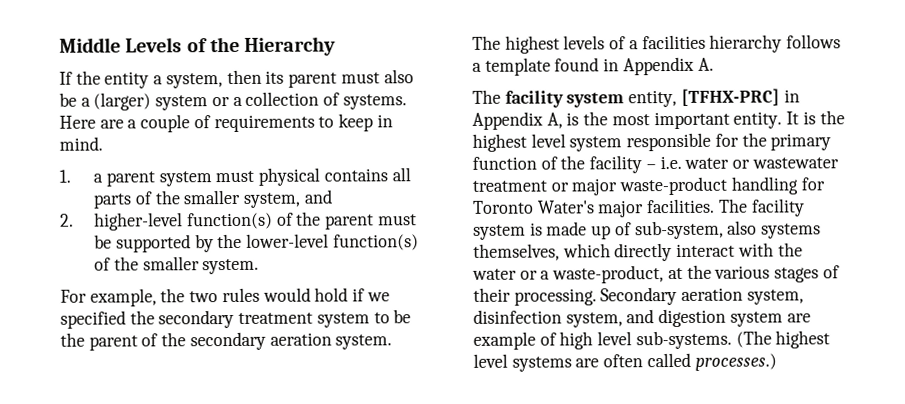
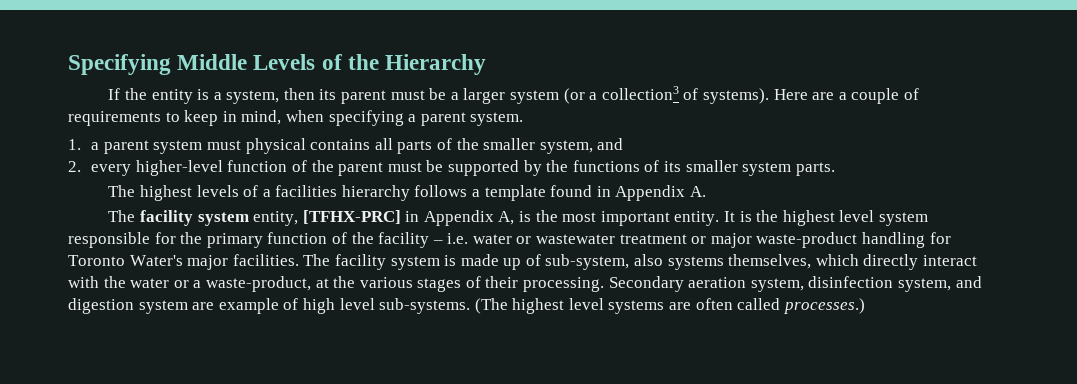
- Middle Levels of the Hierarchy
+ Specifying Middle Levels of the Hierarchy
- If the entity a system, then its parent must also be a (larger) system or a collection of systems.
+ If the entity is a system, then its parent must be a larger system (or a collection3 of systems).
- Here are a couple of requirements to keep in mind.
+ Here are a couple of requirements to keep in mind, when specifying a parent system.
- 2. higher-level function(s) of the parent must be supported by the lower-level function(s) of the smaller system.
- For example, the two rules would hold if we specified the secondary treatment system to be the parent of the secondary aeration system.
+ 2. every higher-level function of the parent must be supported by the functions of its smaller system parts.

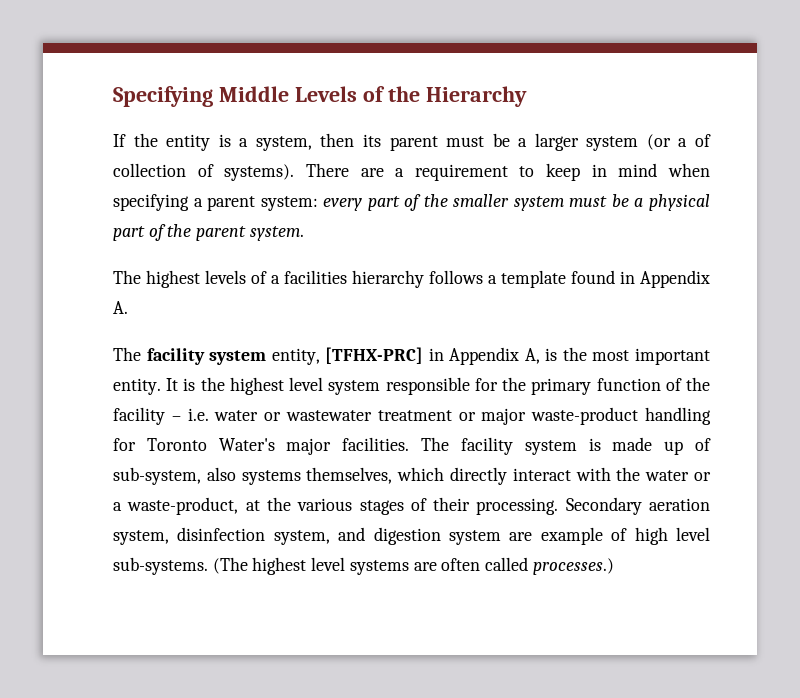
- If the entity is a system, then its parent must be a larger system (or a collection3 of systems).
+ If the entity is a system, then its parent must be a larger system (or a of collection of systems).
- Here are a couple of requirements to keep in mind, when specifying a parent system.
- 1. a parent system must physical contains all parts of the smaller system, and
- 2. every higher-level function of the parent must be supported by the functions of its smaller system parts.
+ There are a requirement to keep in mind when specifying a parent system: every part of the smaller system must be a physical part of the parent system.

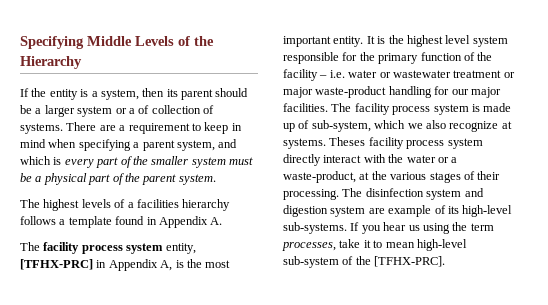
- If the entity is a system, then its parent must be a larger system (or a of collection of systems).
+ If the entity is a system, then its parent should be a larger system or a of collection of systems.
- There are a requirement to keep in mind when specifying a parent system: every part of the smaller system must be a physical part of the parent system.
+ There are a requirement to keep in mind when specifying a parent system, and which is every part of the smaller system must be a physical part of the parent system.
- The facility system entity, [TFHX-PRC] in Appendix A, is the most important entity.
+ The facility process system entity, [TFHX-PRC] in Appendix A, is the most important entity.
- It is the highest level system responsible for the primary function of the facility – i.e. water or wastewater treatment or major waste-product handling for Toronto Water's major facilities.
+ It is the highest level system responsible for the primary function of the facility – i.e. water or wastewater treatment or major waste-product handling for our major facilities.
- The facility system is made up of sub-system, also systems themselves, which directly interact with the water or a waste-product, at the various stages of their processing.
+ The facility process system is made up of sub-system, which we also recognize at systems. Theses facility process system directly interact with the water or a waste-product, at the various stages of their processing.
- Secondary aeration system, disinfection system, and digestion system are example of high level sub-systems. (The highest level systems are often called processes.)
+ The disinfection system and digestion system are example of its high-level sub-systems. If you hear us using the term processes, take it to mean high-level sub-system of the [TFHX-PRC].

